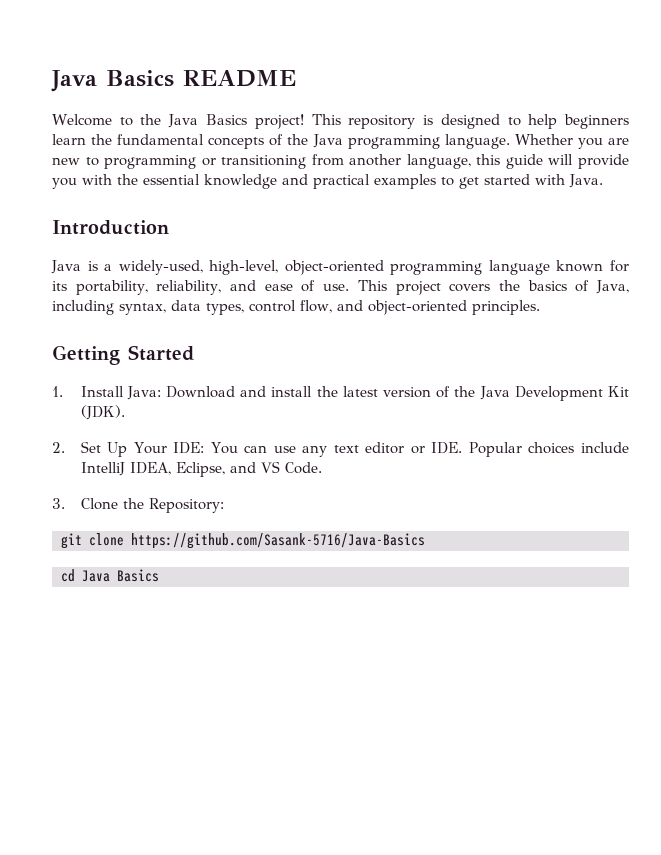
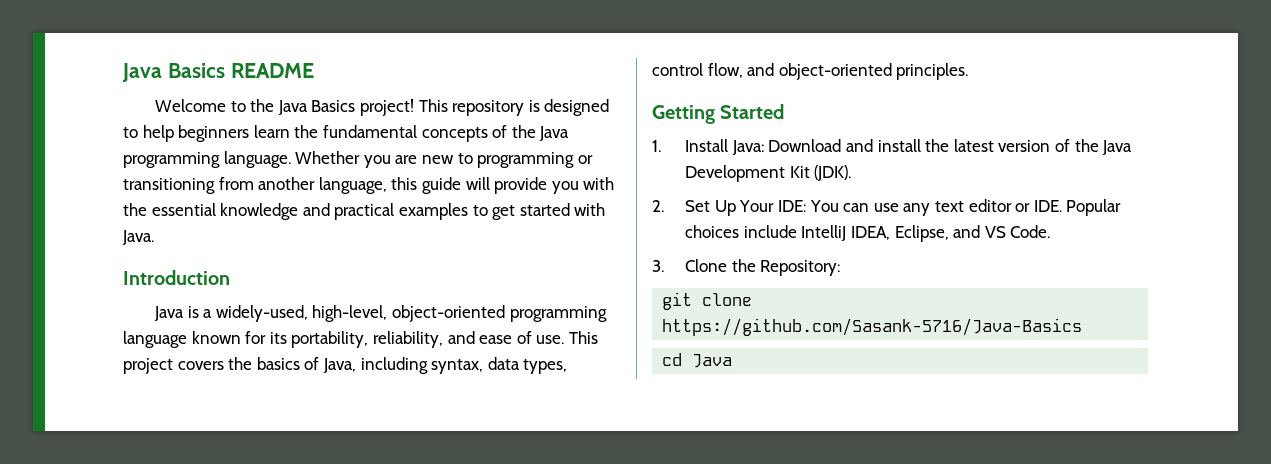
- cd Java Basics
+ cd Java

